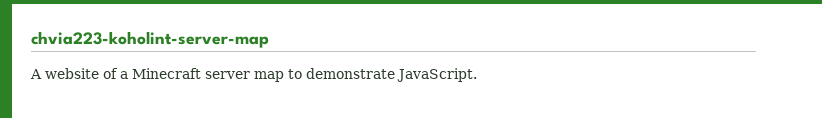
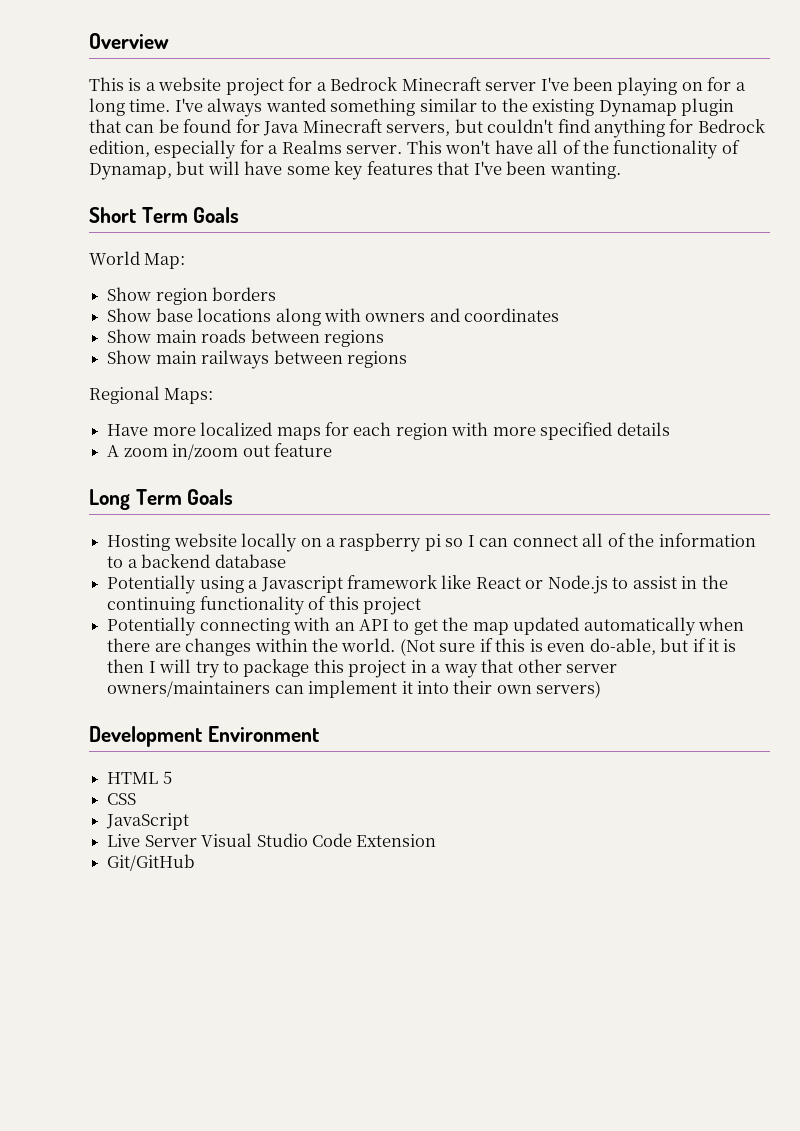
- chvia223-koholint-server-map
- A website of a Minecraft server map to demonstrate JavaScript.
+ Overview
+ This is a website project for a Bedrock Minecraft server I've been playing on for a long time. I've always wanted something similar to the existing Dynamap plugin that can be found for Java Minecraft servers, but couldn't find anything for Bedrock edition, especially for a Realms server. This won't have all of the functionality of Dynamap, but will have some key features that I've been wanting.
+ Short Term Goals
+ World Map:
+ Show region borders
+ Show base locations along with owners and coordinates
+ Show main roads between regions
+ Show main railways between regions
+ Regional Maps:
+ Have more localized maps for each region with more specified details
+ A zoom in/zoom out feature
+ Long Term Goals
+ Hosting website locally on a raspberry pi so I can connect all of the information to a backend database
+ Potentially using a Javascript framework like React or Node.js to assist in the continuing functionality of this project
+ Potentially connecting with an API to get the map updated automatically when there are changes within the world. (Not sure if this is even do-able, but if it is then I will try to package this project in a way that other server owners/maintainers can implement it into their own servers)
+ Development Environment
+ HTML 5
+ CSS
+ JavaScript
+ Live Server Visual Studio Code Extension
+ Git/GitHub

